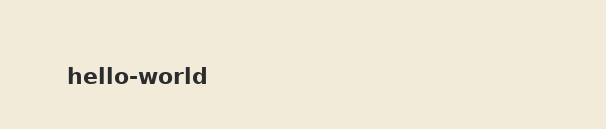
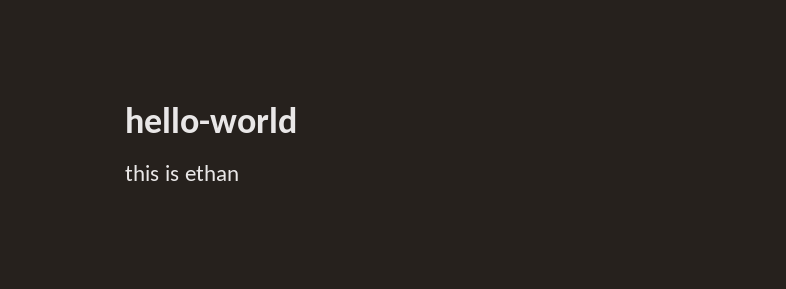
+ this is ethan

